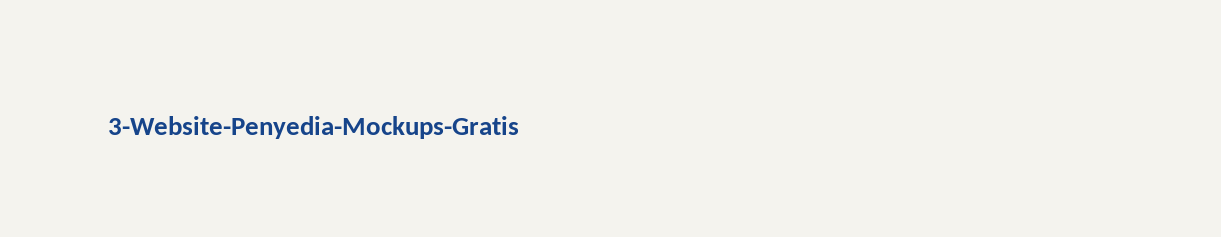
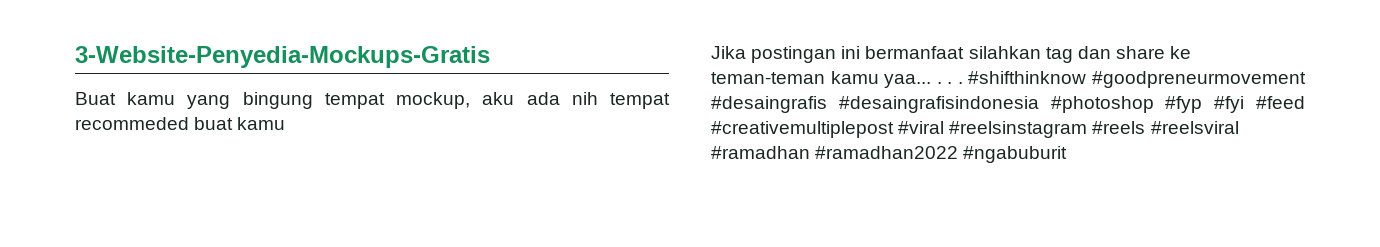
+ Buat kamu yang bingung tempat mockup, aku ada nih tempat recommeded buat kamu
+ Jika postingan ini bermanfaat silahkan tag dan share ke teman-teman kamu yaa... . . . #shifthinknow #goodpreneurmovement #desaingrafis #desaingrafisindonesia #photoshop #fyp #fyi #feed #creativemultiplepost #viral #reelsinstagram #reels #reelsviral #ramadhan #ramadhan2022 #ngabuburit

